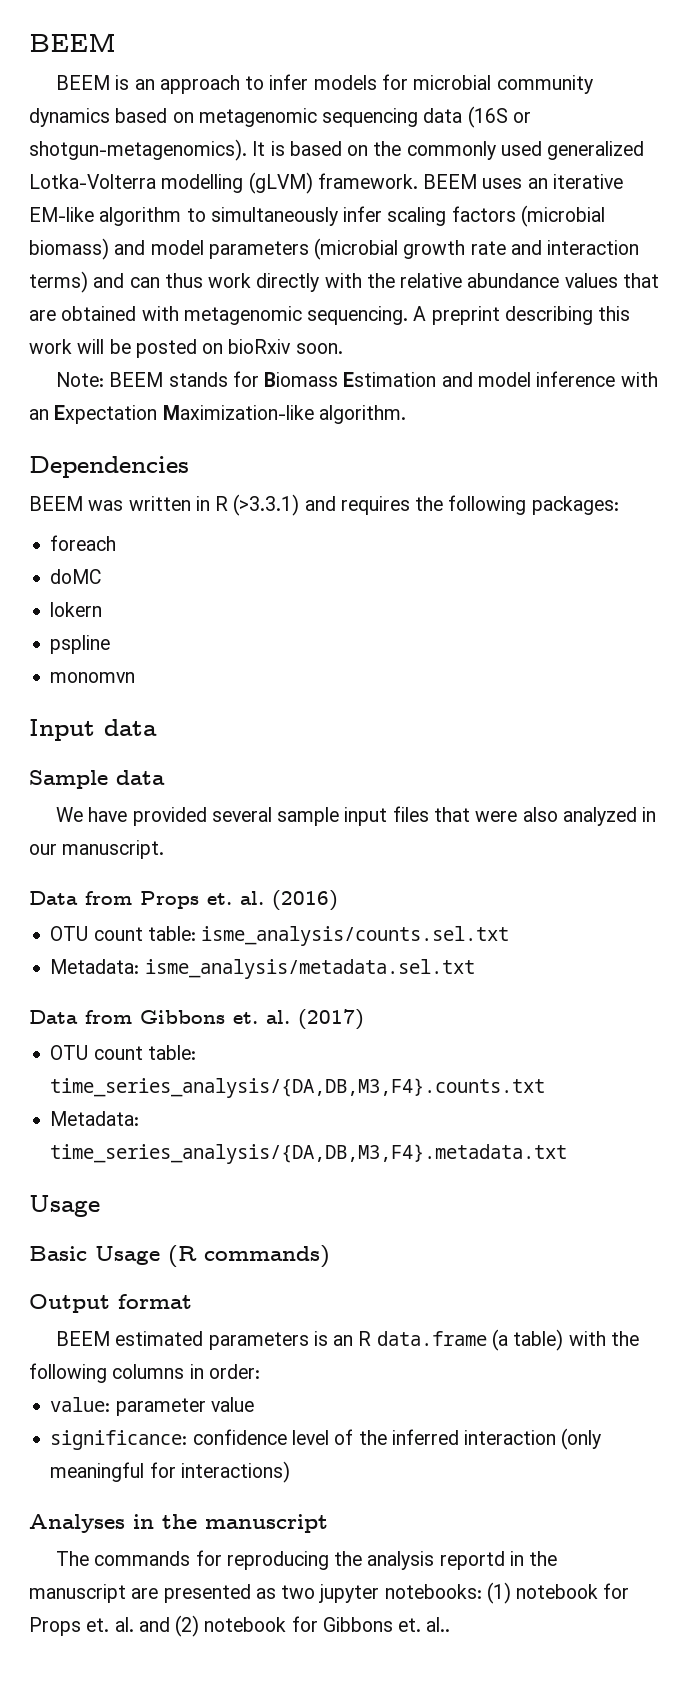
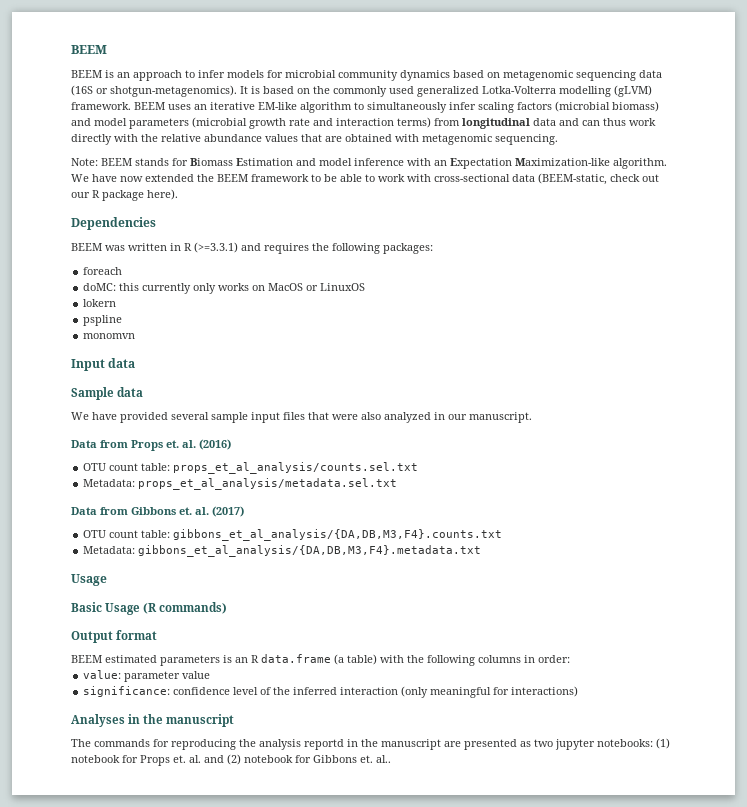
- BEEM uses an iterative EM-like algorithm to simultaneously infer scaling factors (microbial biomass) and model parameters (microbial growth rate and interaction terms) and can thus work directly with the relative abundance values that are obtained with metagenomic sequencing. A preprint describing this work will be posted on bioRxiv soon.
+ BEEM uses an iterative EM-like algorithm to simultaneously infer scaling factors (microbial biomass) and model parameters (microbial growth rate and interaction terms) from longitudinal data and can thus work directly with the relative abundance values that are obtained with metagenomic sequencing.
+ We have now extended the BEEM framework to be able to work with cross-sectional data (BEEM-static, check out our R package here).
- BEEM was written in R (>3.3.1) and requires the following packages:
+ BEEM was written in R (>=3.3.1) and requires the following packages:
- doMC
+ doMC: this currently only works on MacOS or LinuxOS
- OTU count table: isme_analysis/counts.sel.txt
- Metadata: isme_analysis/metadata.sel.txt
+ OTU count table: props_et_al_analysis/counts.sel.txt
+ Metadata: props_et_al_analysis/metadata.sel.txt
- OTU count table: time_series_analysis/{DA,DB,M3,F4}.counts.txt
- Metadata: time_series_analysis/{DA,DB,M3,F4}.metadata.txt
+ OTU count table: gibbons_et_al_analysis/{DA,DB,M3,F4}.counts.txt
+ Metadata: gibbons_et_al_analysis/{DA,DB,M3,F4}.metadata.txt

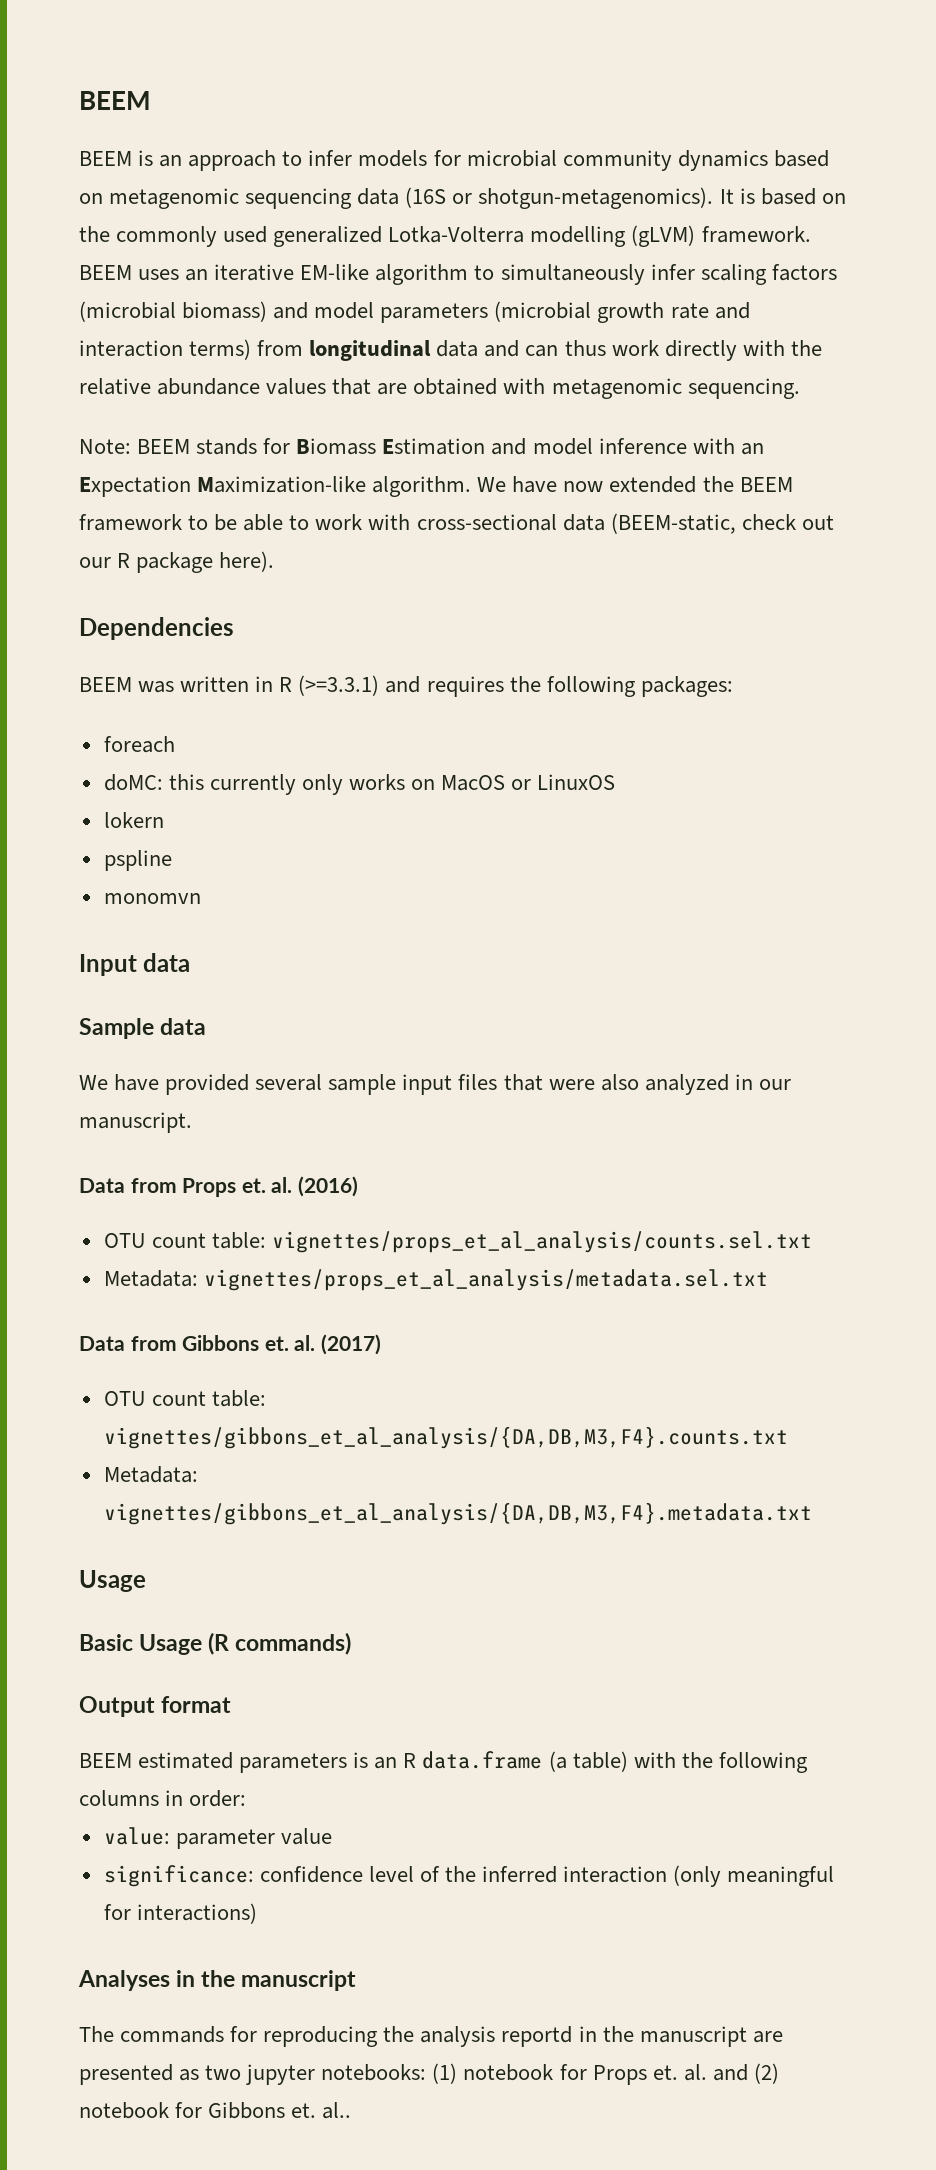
- OTU count table: props_et_al_analysis/counts.sel.txt
- Metadata: props_et_al_analysis/metadata.sel.txt
+ OTU count table: vignettes/props_et_al_analysis/counts.sel.txt
+ Metadata: vignettes/props_et_al_analysis/metadata.sel.txt
- OTU count table: gibbons_et_al_analysis/{DA,DB,M3,F4}.counts.txt
- Metadata: gibbons_et_al_analysis/{DA,DB,M3,F4}.metadata.txt
+ OTU count table: vignettes/gibbons_et_al_analysis/{DA,DB,M3,F4}.counts.txt
+ Metadata: vignettes/gibbons_et_al_analysis/{DA,DB,M3,F4}.metadata.txt

